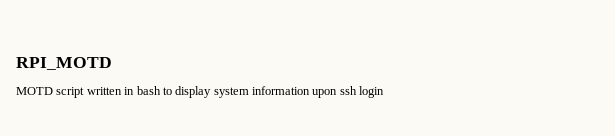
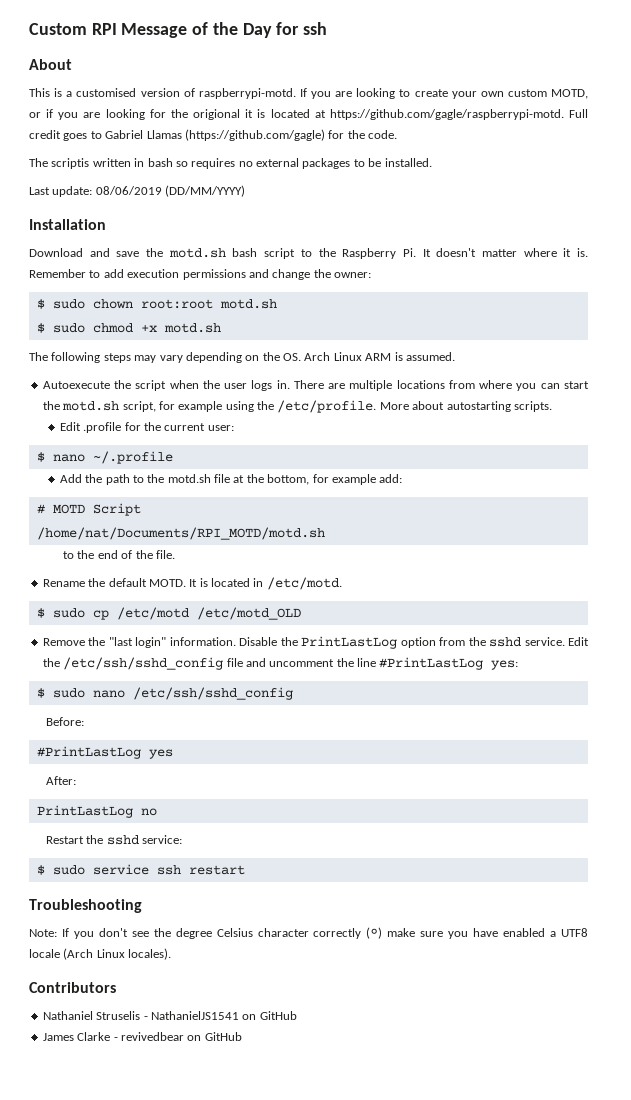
- RPI_MOTD
- MOTD script written in bash to display system information upon ssh login
+ Custom RPI Message of the Day for ssh
+ About
+ This is a customised version of raspberrypi-motd. If you are looking to create your own custom MOTD, or if you are looking for the origional it is located at https://github.com/gagle/raspberrypi-motd. Full credit goes to Gabriel Llamas (https://github.com/gagle) for the code.
+ The scriptis written in bash so requires no external packages to be installed.
+ Last update: 08/06/2019 (DD/MM/YYYY)
+ Installation
+ Download and save the motd.sh bash script to the Raspberry Pi. It doesn't matter where it is. Remember to add execution permissions and change the owner:
+ $ sudo chown root:root motd.sh
+ $ sudo chmod +x motd.sh
+ The following steps may vary depending on the OS. Arch Linux ARM is assumed.
+ Autoexecute the script when the user logs in. There are multiple locations from where you can start the motd.sh script, for example using the /etc/profile. More about autostarting scripts.
+ Edit .profile for the current user:
+ $ nano ~/.profile
+ Add the path to the motd.sh file at the bottom, for example add:
+ # MOTD Script
+ /home/nat/Documents/RPI_MOTD/motd.sh
+ to the end of the file.
+ Rename the default MOTD. It is located in /etc/motd.
+ $ sudo cp /etc/motd /etc/motd_OLD
+ Remove the "last login" information. Disable the PrintLastLog option from the sshd service. Edit the /etc/ssh/sshd_config file and uncomment the line #PrintLastLog yes:
+ $ sudo nano /etc/ssh/sshd_config
+ Before:
+ #PrintLastLog yes
+ After:
+ PrintLastLog no
+ Restart the sshd service:
+ $ sudo service ssh restart
+ Troubleshooting
+ Note: If you don't see the degree Celsius character correctly (º) make sure you have enabled a UTF8 locale (Arch Linux locales).
+ Contributors
+ Nathaniel Struselis - NathanielJS1541 on GitHub
+ James Clarke - revivedbear on GitHub

